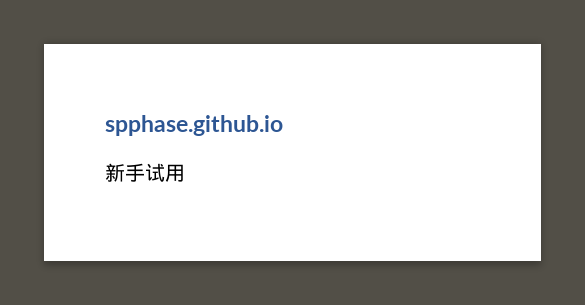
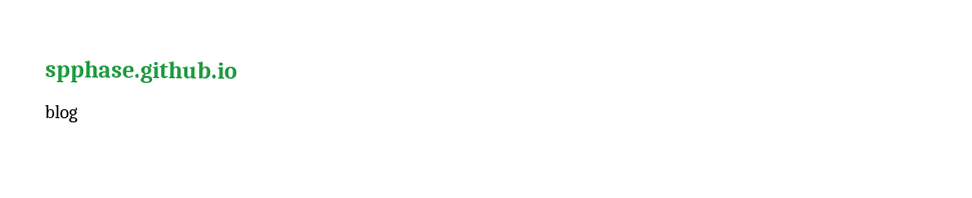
- 新手试用
+ blog

